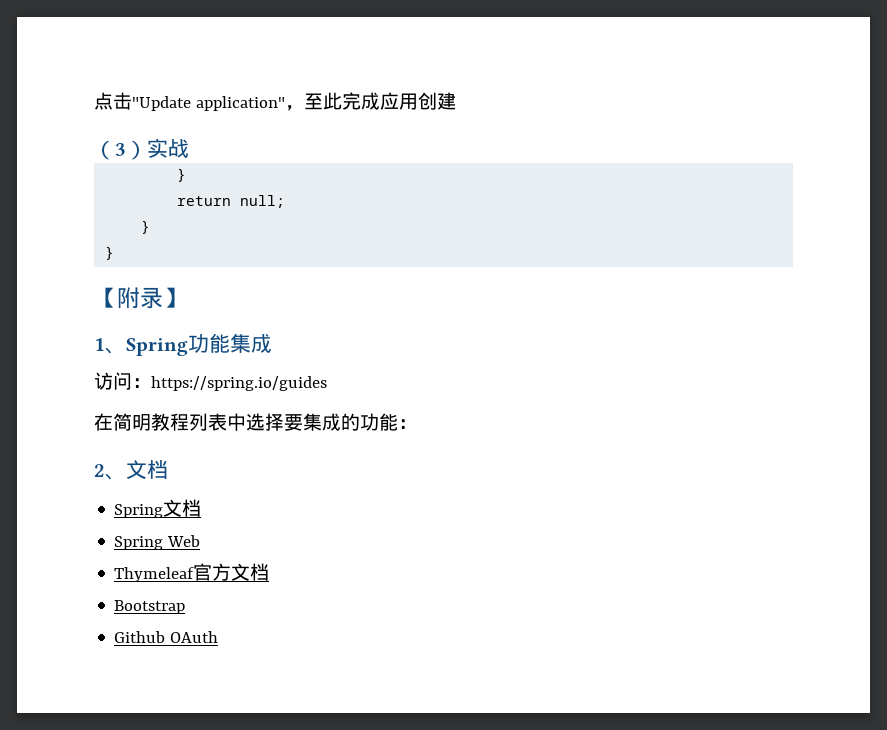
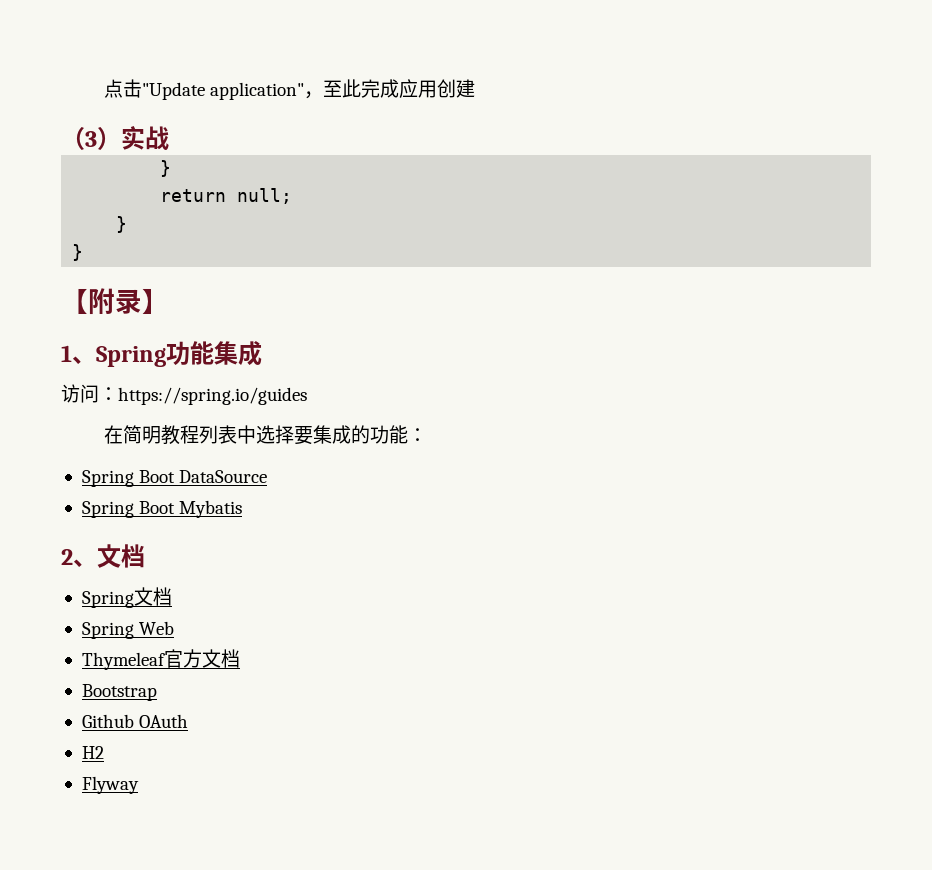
+ Spring Boot DataSource
+ Spring Boot Mybatis
+ H2
+ Flyway

